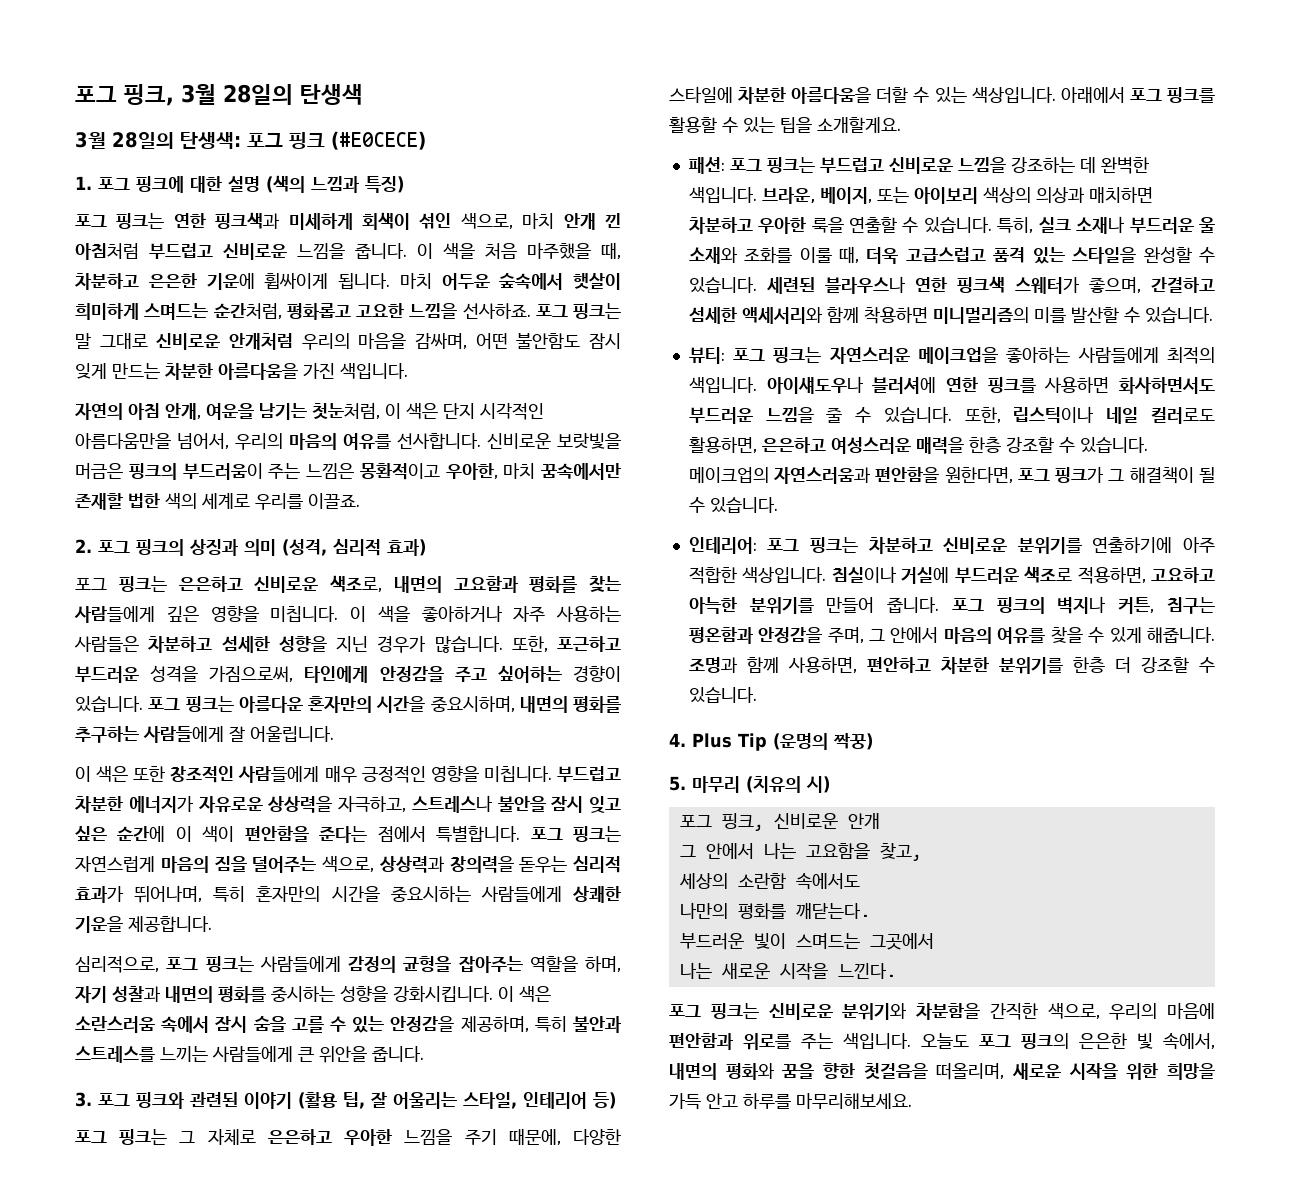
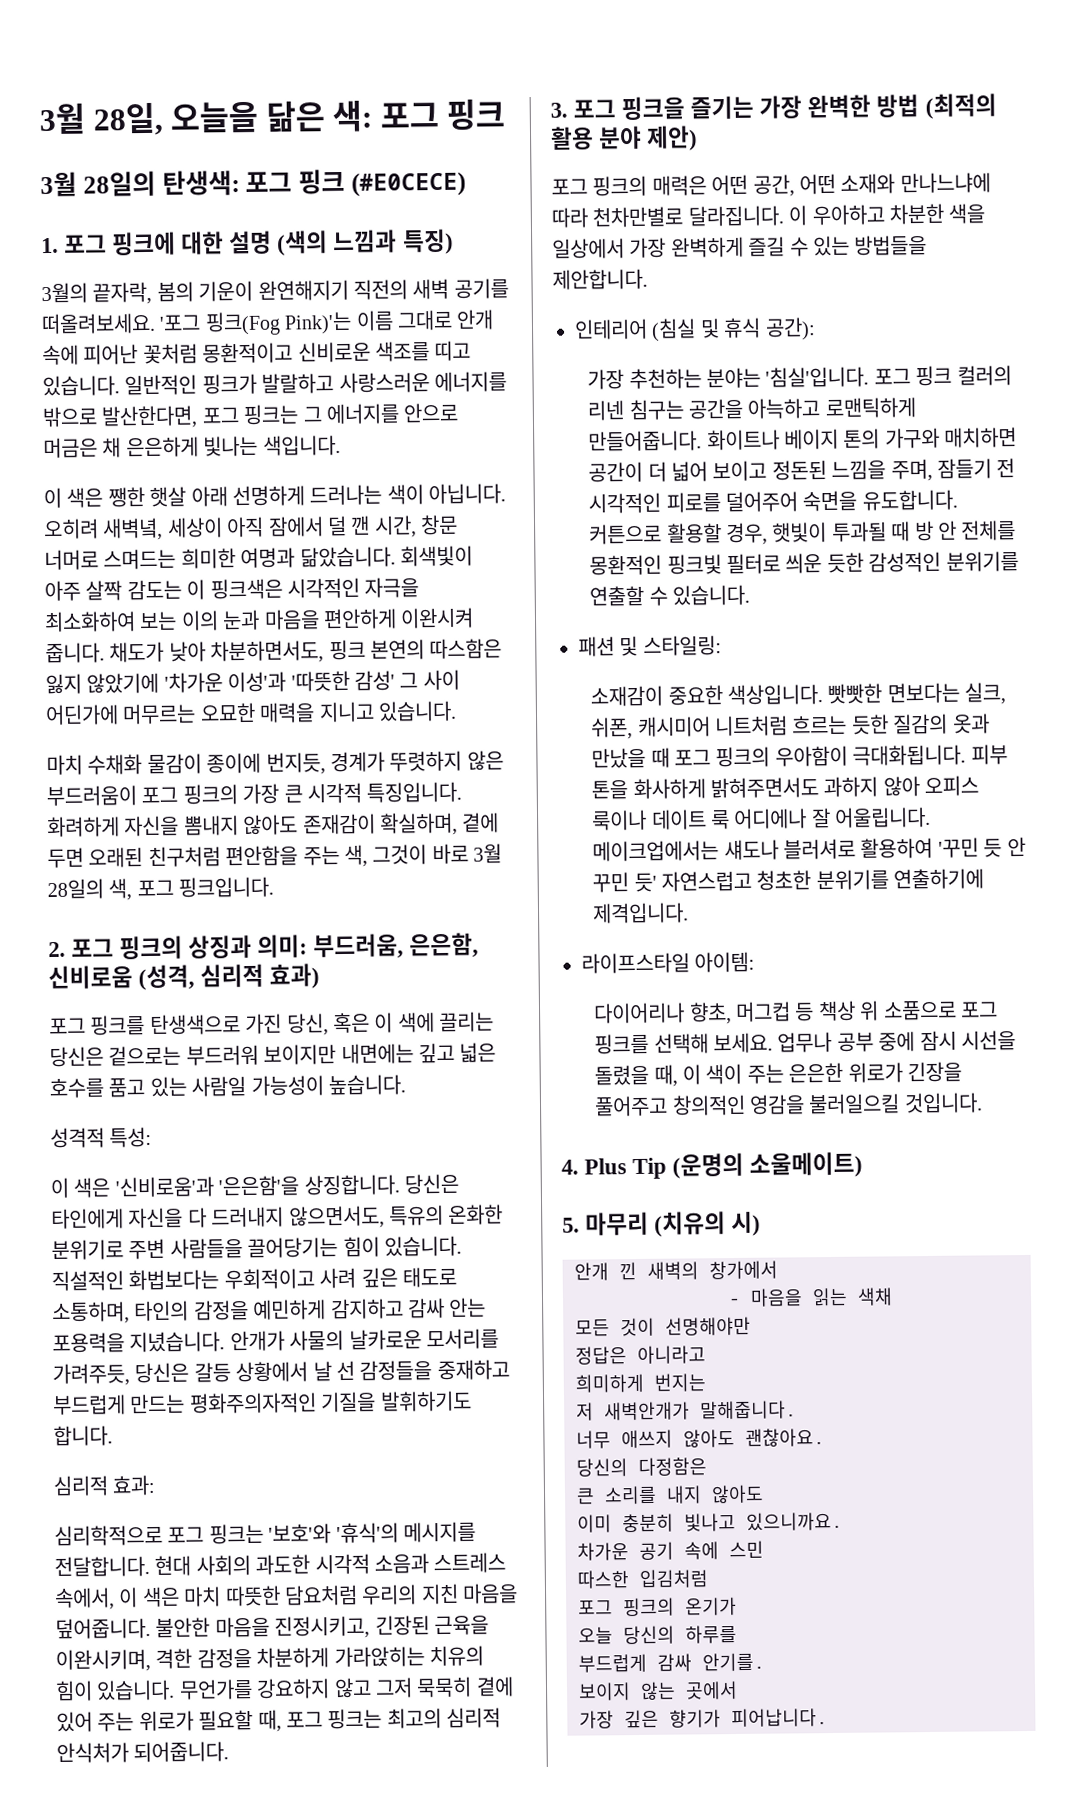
- 포그 핑크, 3월 28일의 탄생색
+ 3월 28일, 오늘을 닮은 색: 포그 핑크
- 포그 핑크는 연한 핑크색과 미세하게 회색이 섞인 색으로, 마치 안개 낀 아침처럼 부드럽고 신비로운 느낌을 줍니다. 이 색을 처음 마주했을 때, 차분하고 은은한 기운에 휩싸이게 됩니다. 마치 어두운 숲속에서 햇살이 희미하게 스며드는 순간처럼, 평화롭고 고요한 느낌을 선사하죠. 포그 핑크는 말 그대로 신비로운 안개처럼 우리의 마음을 감싸며, 어떤 불안함도 잠시 잊게 만드는 차분한 아름다움을 가진 색입니다.
- 자연의 아침 안개, 여운을 남기는 첫눈처럼, 이 색은 단지 시각적인 아름다움만을 넘어서, 우리의 마음의 여유를 선사합니다. 신비로운 보랏빛을 머금은 핑크의 부드러움이 주는 느낌은 몽환적이고 우아한, 마치 꿈속에서만 존재할 법한 색의 세계로 우리를 이끌죠.
+ 3월의 끝자락, 봄의 기운이 완연해지기 직전의 새벽 공기를 떠올려보세요. '포그 핑크(Fog Pink)'는 이름 그대로 안개 속에 피어난 꽃처럼 몽환적이고 신비로운 색조를 띠고 있습니다. 일반적인 핑크가 발랄하고 사랑스러운 에너지를 밖으로 발산한다면, 포그 핑크는 그 에너지를 안으로 머금은 채 은은하게 빛나는 색입니다.
+ 이 색은 쨍한 햇살 아래 선명하게 드러나는 색이 아닙니다. 오히려 새벽녘, 세상이 아직 잠에서 덜 깬 시간, 창문 너머로 스며드는 희미한 여명과 닮았습니다. 회색빛이 아주 살짝 감도는 이 핑크색은 시각적인 자극을 최소화하여 보는 이의 눈과 마음을 편안하게 이완시켜 줍니다. 채도가 낮아 차분하면서도, 핑크 본연의 따스함은 잃지 않았기에 '차가운 이성'과 '따뜻한 감성' 그 사이 어딘가에 머무르는 오묘한 매력을 지니고 있습니다.
+ 마치 수채화 물감이 종이에 번지듯, 경계가 뚜렷하지 않은 부드러움이 포그 핑크의 가장 큰 시각적 특징입니다. 화려하게 자신을 뽐내지 않아도 존재감이 확실하며, 곁에 두면 오래된 친구처럼 편안함을 주는 색, 그것이 바로 3월 28일의 색, 포그 핑크입니다.
- 2. 포그 핑크의 상징과 의미 (성격, 심리적 효과)
+ 2. 포그 핑크의 상징과 의미: 부드러움, 은은함, 신비로움 (성격, 심리적 효과)
- 포그 핑크는 은은하고 신비로운 색조로, 내면의 고요함과 평화를 찾는 사람들에게 깊은 영향을 미칩니다. 이 색을 좋아하거나 자주 사용하는 사람들은 차분하고 섬세한 성향을 지닌 경우가 많습니다. 또한, 포근하고 부드러운 성격을 가짐으로써, 타인에게 안정감을 주고 싶어하는 경향이 있습니다. 포그 핑크는 아름다운 혼자만의 시간을 중요시하며, 내면의 평화를 추구하는 사람들에게 잘 어울립니다.
- 이 색은 또한 창조적인 사람들에게 매우 긍정적인 영향을 미칩니다. 부드럽고 차분한 에너지가 자유로운 상상력을 자극하고, 스트레스나 불안을 잠시 잊고 싶은 순간에 이 색이 편안함을 준다는 점에서 특별합니다. 포그 핑크는 자연스럽게 마음의 짐을 덜어주는 색으로, 상상력과 창의력을 돋우는 심리적 효과가 뛰어나며, 특히 혼자만의 시간을 중요시하는 사람들에게 상쾌한 기운을 제공합니다.
- 심리적으로, 포그 핑크는 사람들에게 감정의 균형을 잡아주는 역할을 하며, 자기 성찰과 내면의 평화를 중시하는 성향을 강화시킵니다. 이 색은 소란스러움 속에서 잠시 숨을 고를 수 있는 안정감을 제공하며, 특히 불안과 스트레스를 느끼는 사람들에게 큰 위안을 줍니다.
- 3. 포그 핑크와 관련된 이야기 (활용 팁, 잘 어울리는 스타일, 인테리어 등)
- 포그 핑크는 그 자체로 은은하고 우아한 느낌을 주기 때문에, 다양한 스타일에 차분한 아름다움을 더할 수 있는 색상입니다. 아래에서 포그 핑크를 활용할 수 있는 팁을 소개할게요.
- 패션: 포그 핑크는 부드럽고 신비로운 느낌을 강조하는 데 완벽한 색입니다. 브라운, 베이지, 또는 아이보리 색상의 의상과 매치하면 차분하고 우아한 룩을 연출할 수 있습니다. 특히, 실크 소재나 부드러운 울 소재와 조화를 이룰 때, 더욱 고급스럽고 품격 있는 스타일을 완성할 수 있습니다. 세련된 블라우스나 연한 핑크색 스웨터가 좋으며, 간결하고 섬세한 액세서리와 함께 착용하면 미니멀리즘의 미를 발산할 수 있습니다.
- 뷰티: 포그 핑크는 자연스러운 메이크업을 좋아하는 사람들에게 최적의 색입니다. 아이섀도우나 블러셔에 연한 핑크를 사용하면 화사하면서도 부드러운 느낌을 줄 수 있습니다. 또한, 립스틱이나 네일 컬러로도 활용하면, 은은하고 여성스러운 매력을 한층 강조할 수 있습니다. 메이크업의 자연스러움과 편안함을 원한다면, 포그 핑크가 그 해결책이 될 수 있습니다.
- 인테리어: 포그 핑크는 차분하고 신비로운 분위기를 연출하기에 아주 적합한 색상입니다. 침실이나 거실에 부드러운 색조로 적용하면, 고요하고 아늑한 분위기를 만들어 줍니다. 포그 핑크의 벽지나 커튼, 침구는 평온함과 안정감을 주며, 그 안에서 마음의 여유를 찾을 수 있게 해줍니다. 조명과 함께 사용하면, 편안하고 차분한 분위기를 한층 더 강조할 수 있습니다.
+ 포그 핑크를 탄생색으로 가진 당신, 혹은 이 색에 끌리는 당신은 겉으로는 부드러워 보이지만 내면에는 깊고 넓은 호수를 품고 있는 사람일 가능성이 높습니다.
+ 성격적 특성:
+ 이 색은 '신비로움'과 '은은함'을 상징합니다. 당신은 타인에게 자신을 다 드러내지 않으면서도, 특유의 온화한 분위기로 주변 사람들을 끌어당기는 힘이 있습니다. 직설적인 화법보다는 우회적이고 사려 깊은 태도로 소통하며, 타인의 감정을 예민하게 감지하고 감싸 안는 포용력을 지녔습니다. 안개가 사물의 날카로운 모서리를 가려주듯, 당신은 갈등 상황에서 날 선 감정들을 중재하고 부드럽게 만드는 평화주의자적인 기질을 발휘하기도 합니다.
+ 심리적 효과:
+ 심리학적으로 포그 핑크는 '보호'와 '휴식'의 메시지를 전달합니다. 현대 사회의 과도한 시각적 소음과 스트레스 속에서, 이 색은 마치 따뜻한 담요처럼 우리의 지친 마음을 덮어줍니다. 불안한 마음을 진정시키고, 긴장된 근육을 이완시키며, 격한 감정을 차분하게 가라앉히는 치유의 힘이 있습니다. 무언가를 강요하지 않고 그저 묵묵히 곁에 있어 주는 위로가 필요할 때, 포그 핑크는 최고의 심리적 안식처가 되어줍니다.
+ 3. 포그 핑크을 즐기는 가장 완벽한 방법 (최적의 활용 분야 제안)
+ 포그 핑크의 매력은 어떤 공간, 어떤 소재와 만나느냐에 따라 천차만별로 달라집니다. 이 우아하고 차분한 색을 일상에서 가장 완벽하게 즐길 수 있는 방법들을 제안합니다.
+ 인테리어 (침실 및 휴식 공간):
+ 가장 추천하는 분야는 '침실'입니다. 포그 핑크 컬러의 리넨 침구는 공간을 아늑하고 로맨틱하게 만들어줍니다. 화이트나 베이지 톤의 가구와 매치하면 공간이 더 넓어 보이고 정돈된 느낌을 주며, 잠들기 전 시각적인 피로를 덜어주어 숙면을 유도합니다. 커튼으로 활용할 경우, 햇빛이 투과될 때 방 안 전체를 몽환적인 핑크빛 필터로 씌운 듯한 감성적인 분위기를 연출할 수 있습니다.
+ 패션 및 스타일링:
+ 소재감이 중요한 색상입니다. 빳빳한 면보다는 실크, 쉬폰, 캐시미어 니트처럼 흐르는 듯한 질감의 옷과 만났을 때 포그 핑크의 우아함이 극대화됩니다. 피부 톤을 화사하게 밝혀주면서도 과하지 않아 오피스 룩이나 데이트 룩 어디에나 잘 어울립니다. 메이크업에서는 섀도나 블러셔로 활용하여 '꾸민 듯 안 꾸민 듯' 자연스럽고 청초한 분위기를 연출하기에 제격입니다.
+ 라이프스타일 아이템:
+ 다이어리나 향초, 머그컵 등 책상 위 소품으로 포그 핑크를 선택해 보세요. 업무나 공부 중에 잠시 시선을 돌렸을 때, 이 색이 주는 은은한 위로가 긴장을 풀어주고 창의적인 영감을 불러일으킬 것입니다.
- 4. Plus Tip (운명의 짝꿍)
+ 4. Plus Tip (운명의 소울메이트)
- 포그 핑크, 신비로운 안개
- 그 안에서 나는 고요함을 찾고,
- 세상의 소란함 속에서도
- 나만의 평화를 깨닫는다.
- 부드러운 빛이 스며드는 그곳에서
- 나는 새로운 시작을 느낀다.
- 포그 핑크는 신비로운 분위기와 차분함을 간직한 색으로, 우리의 마음에 편안함과 위로를 주는 색입니다. 오늘도 포그 핑크의 은은한 빛 속에서, 내면의 평화와 꿈을 향한 첫걸음을 떠올리며, 새로운 시작을 위한 희망을 가득 안고 하루를 마무리해보세요.
+ 안개 낀 새벽의 창가에서
+ - 마음을 읽는 색채
+ 모든 것이 선명해야만
+ 정답은 아니라고
+ 희미하게 번지는
+ 저 새벽안개가 말해줍니다.
+ 너무 애쓰지 않아도 괜찮아요.
+ 당신의 다정함은
+ 큰 소리를 내지 않아도
+ 이미 충분히 빛나고 있으니까요.
+ 차가운 공기 속에 스민
+ 따스한 입김처럼
+ 포그 핑크의 온기가
+ 오늘 당신의 하루를
+ 부드럽게 감싸 안기를.
+ 보이지 않는 곳에서
+ 가장 깊은 향기가 피어납니다.

